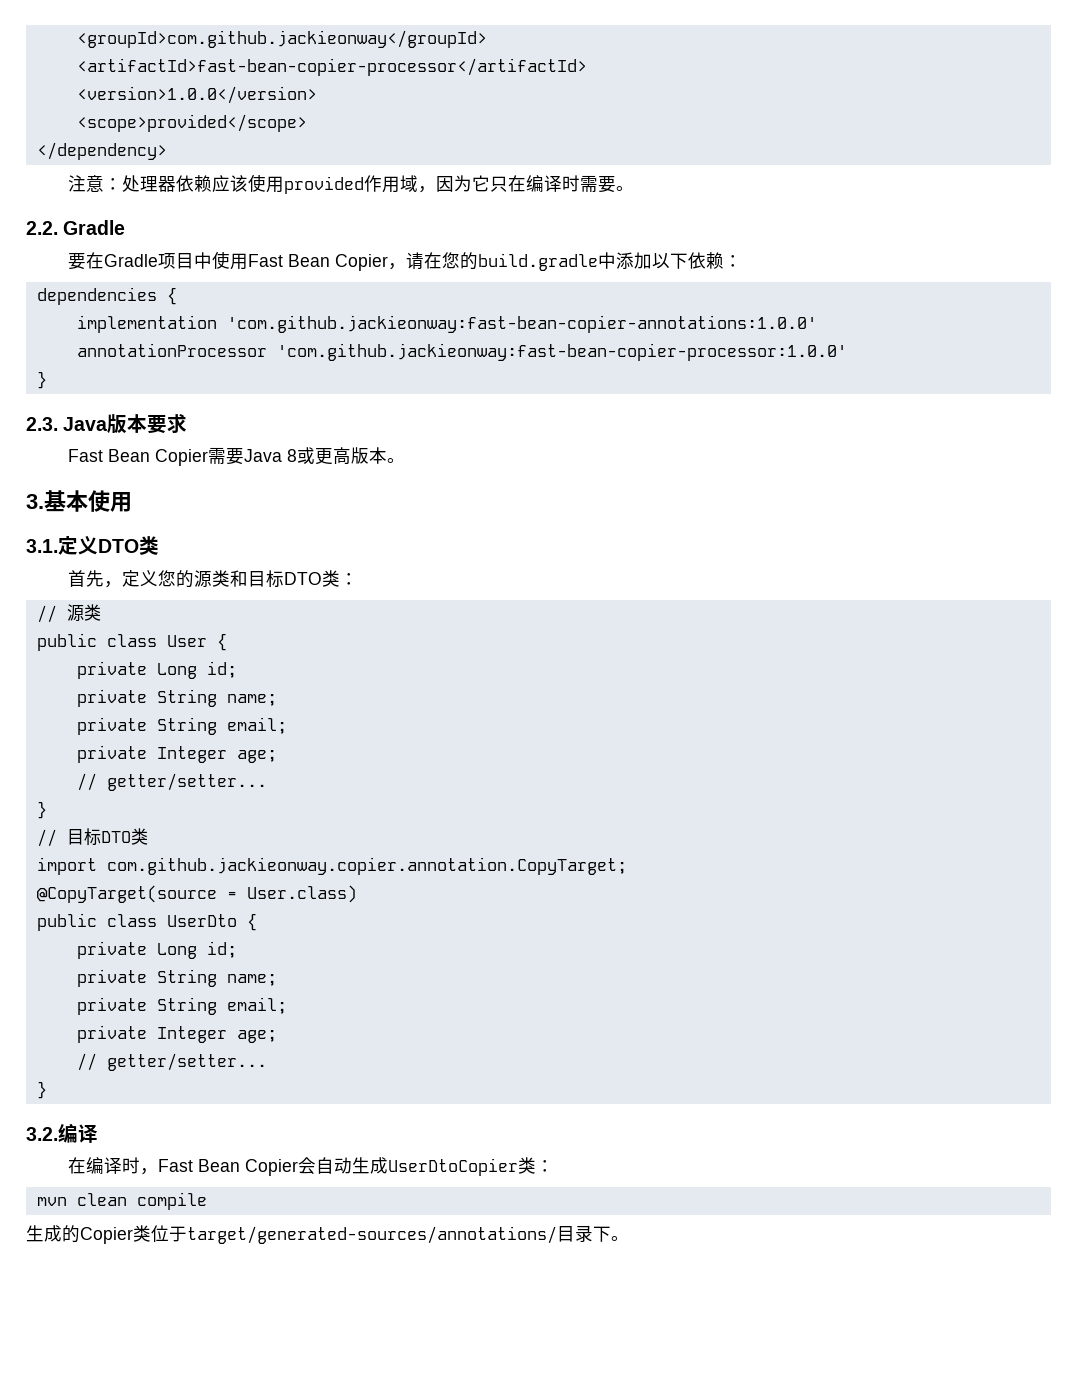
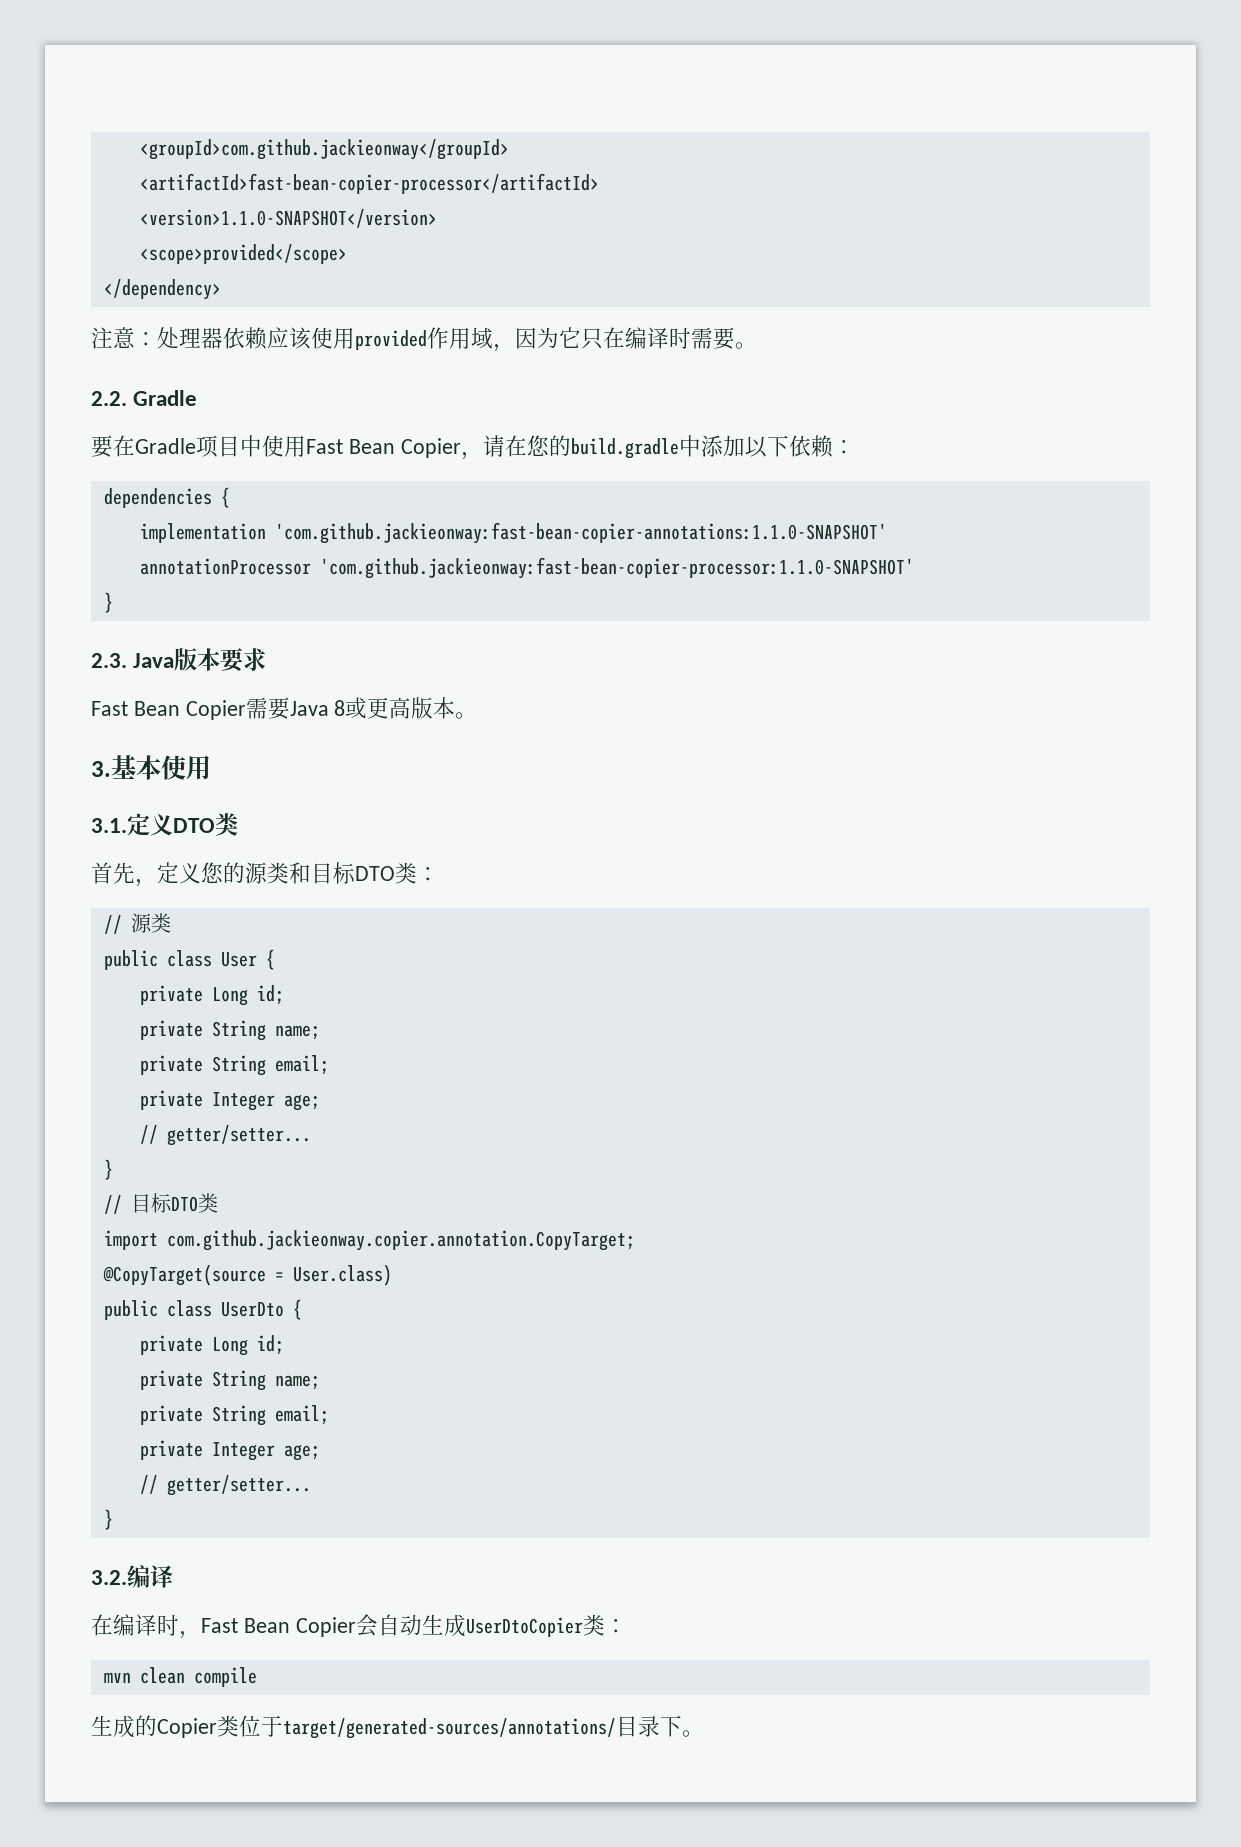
- <version>1.0.0</version>
+ <version>1.1.0-SNAPSHOT</version>
- implementation 'com.github.jackieonway:fast-bean-copier-annotations:1.0.0'
+ implementation 'com.github.jackieonway:fast-bean-copier-annotations:1.1.0-SNAPSHOT'
- annotationProcessor 'com.github.jackieonway:fast-bean-copier-processor:1.0.0'
+ annotationProcessor 'com.github.jackieonway:fast-bean-copier-processor:1.1.0-SNAPSHOT'

